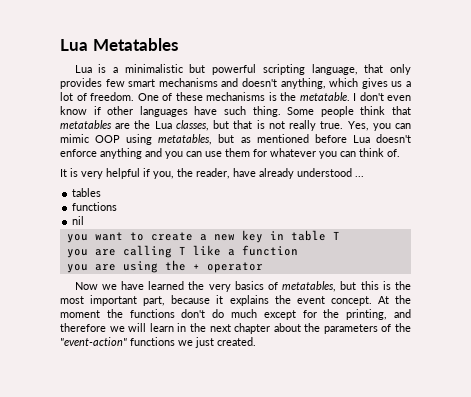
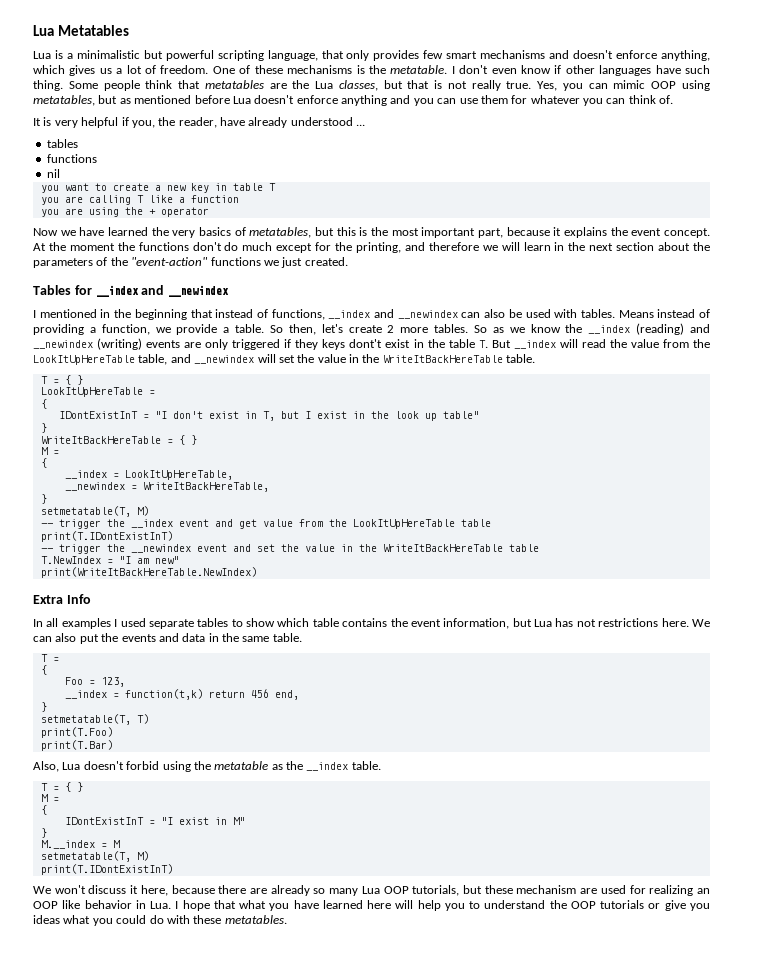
- Lua is a minimalistic but powerful scripting language, that only provides few smart mechanisms and doesn't anything, which gives us a lot of freedom.
+ Lua is a minimalistic but powerful scripting language, that only provides few smart mechanisms and doesn't enforce anything, which gives us a lot of freedom.
- At the moment the functions don't do much except for the printing, and therefore we will learn in the next chapter about the parameters of the "event-action" functions we just created.
+ At the moment the functions don't do much except for the printing, and therefore we will learn in the next section about the parameters of the "event-action" functions we just created.
+ Tables for __index and __newindex
+ I mentioned in the beginning that instead of functions, __index and __newindex can also be used with tables. Means instead of providing a function, we provide a table. So then, let's create 2 more tables. So as we know the __index (reading) and __newindex (writing) events are only triggered if they keys dont't exist in the table T. But __index will read the value from the LookItUpHereTable table, and __newindex will set the value in the WriteItBackHereTable table.
+ T = { }
+ LookItUpHereTable =
+ {
+ IDontExistInT = "I don't exist in T, but I exist in the look up table"
+ }
+ WriteItBackHereTable = { }
+ M =
+ {
+ __index = LookItUpHereTable,
+ __newindex = WriteItBackHereTable,
+ }
+ setmetatable(T, M)
+ -- trigger the __index event and get value from the LookItUpHereTable table
+ print(T.IDontExistInT)
+ -- trigger the __newindex event and set the value in the WriteItBackHereTable table
+ T.NewIndex = "I am new"
+ print(WriteItBackHereTable.NewIndex)
+ Extra Info
+ In all examples I used separate tables to show which table contains the event information, but Lua has not restrictions here. We can also put the events and data in the same table.
+ T =
+ {
+ Foo = 123,
+ __index = function(t,k) return 456 end,
+ }
+ setmetatable(T, T)
+ print(T.Foo)
+ print(T.Bar)
+ Also, Lua doesn't forbid using the metatable as the __index table.
+ T = { }
+ M =
+ {
+ IDontExistInT = "I exist in M"
+ }
+ M.__index = M
+ setmetatable(T, M)
+ print(T.IDontExistInT)
+ We won't discuss it here, because there are already so many Lua OOP tutorials, but these mechanism are used for realizing an OOP like behavior in Lua. I hope that what you have learned here will help you to understand the OOP tutorials or give you ideas what you could do with these metatables.

